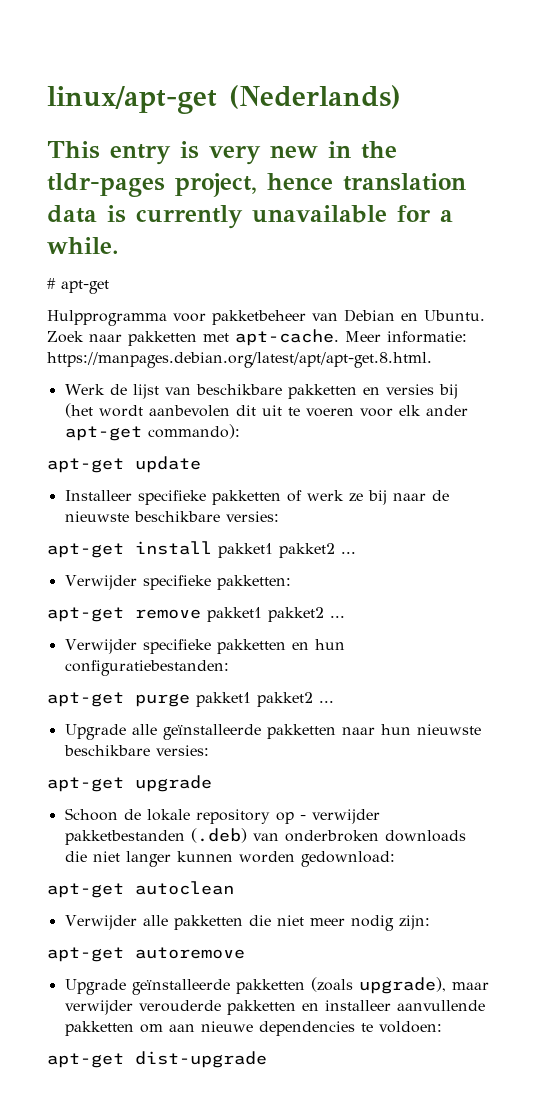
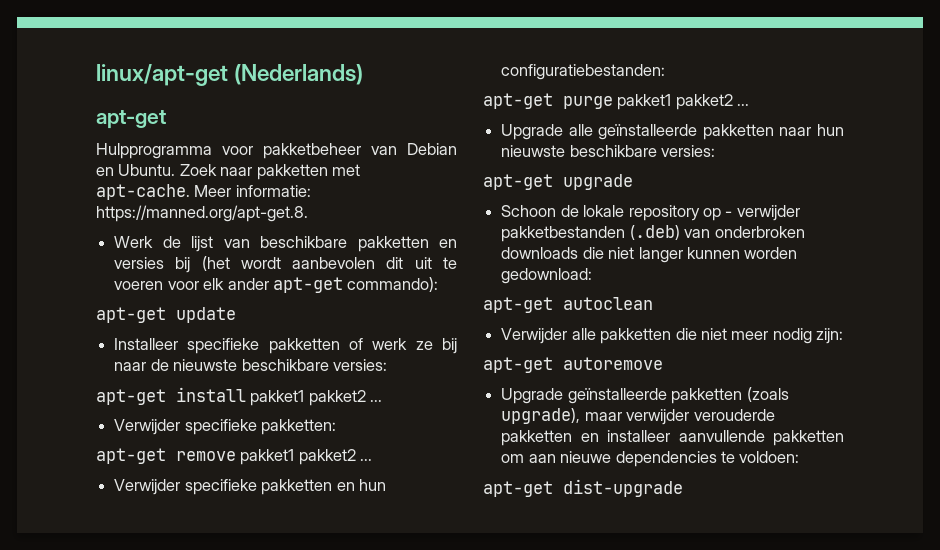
  linux/apt-get (Nederlands)
- This entry is very new in the tldr-pages project, hence translation data is currently unavailable for a while.
- # apt-get
+ apt-get
- Meer informatie: https://manpages.debian.org/latest/apt/apt-get.8.html.
+ Meer informatie: https://manned.org/apt-get.8.

